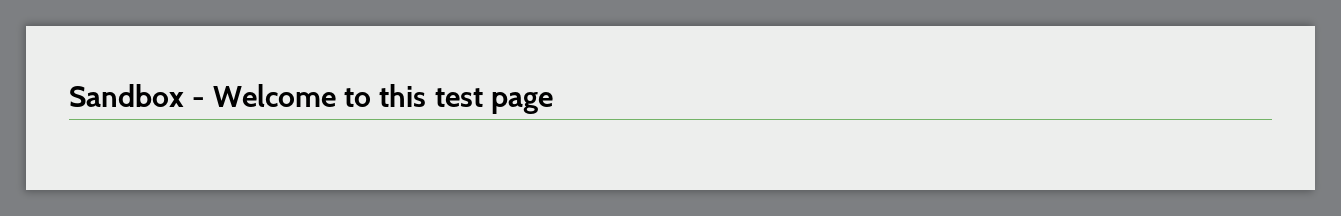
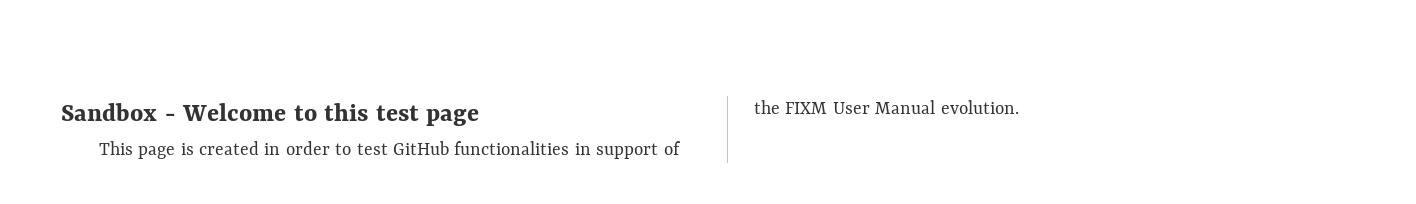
+ This page is created in order to test GitHub functionalities in support of the FIXM User Manual evolution.

